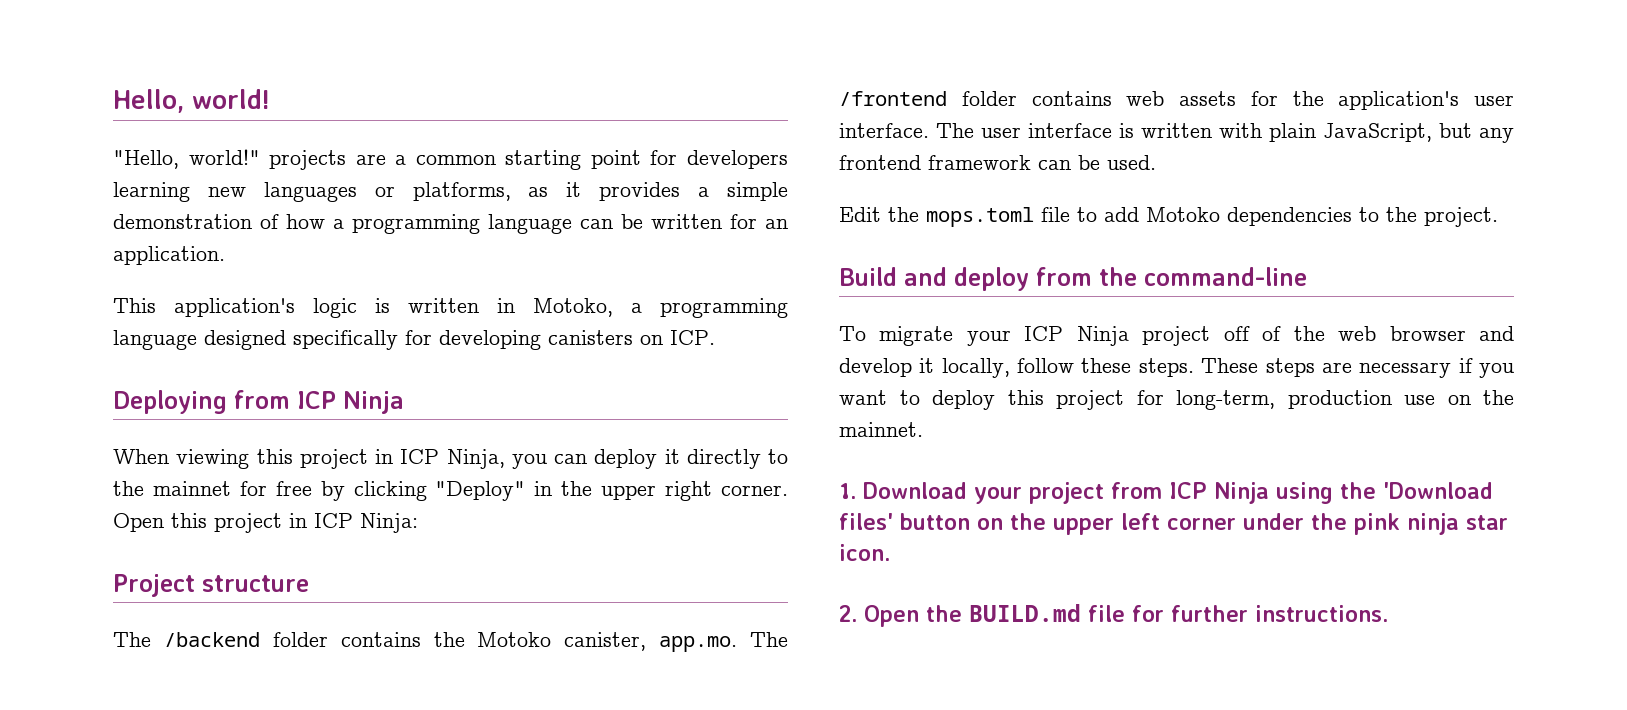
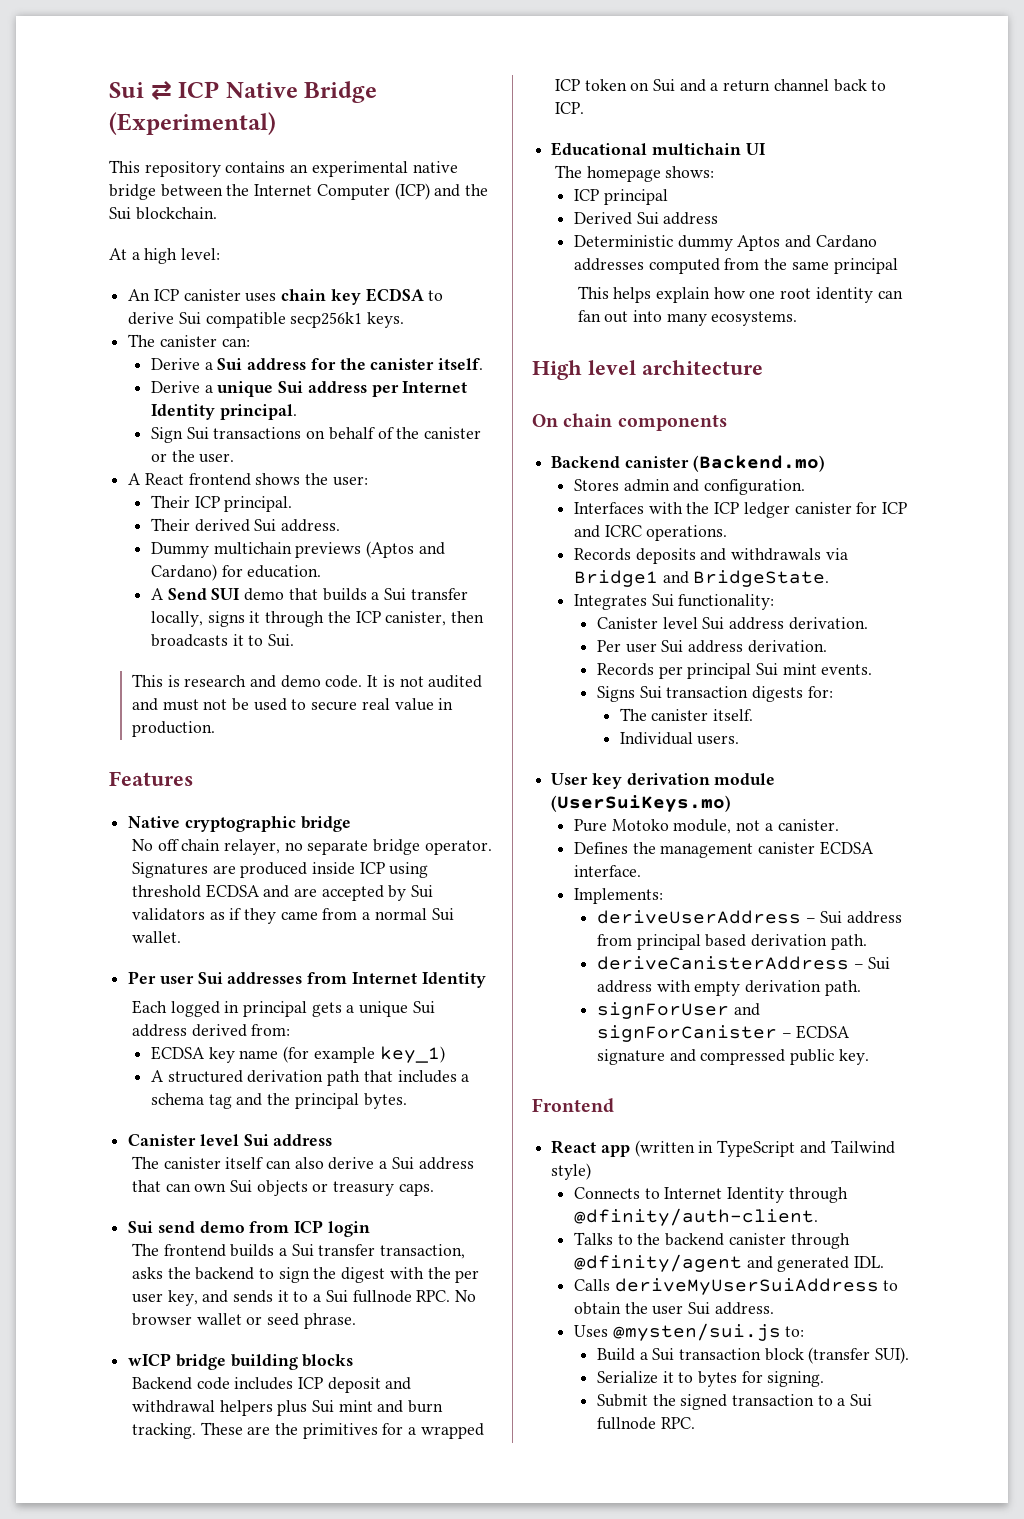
- Hello, world!
- "Hello, world!" projects are a common starting point for developers learning new languages or platforms, as it provides a simple demonstration of how a programming language can be written for an application.
- This application's logic is written in Motoko, a programming language designed specifically for developing canisters on ICP.
- Deploying from ICP Ninja
- When viewing this project in ICP Ninja, you can deploy it directly to the mainnet for free by clicking "Deploy" in the upper right corner. Open this project in ICP Ninja:
- Project structure
- The /backend folder contains the Motoko canister, app.mo. The /frontend folder contains web assets for the application's user interface. The user interface is written with plain JavaScript, but any frontend framework can be used.
- Edit the mops.toml file to add Motoko dependencies to the project.
- Build and deploy from the command-line
- To migrate your ICP Ninja project off of the web browser and develop it locally, follow these steps. These steps are necessary if you want to deploy this project for long-term, production use on the mainnet.
- 1. Download your project from ICP Ninja using the 'Download files' button on the upper left corner under the pink ninja star icon.
- 2. Open the BUILD.md file for further instructions.
+ Sui ⇄ ICP Native Bridge (Experimental)
+ This repository contains an experimental native bridge between the Internet Computer (ICP) and the Sui blockchain.
+ At a high level:
+ An ICP canister uses chain key ECDSA to derive Sui compatible secp256k1 keys.
+ The canister can:
+ Derive a Sui address for the canister itself.
+ Derive a unique Sui address per Internet Identity principal.
+ Sign Sui transactions on behalf of the canister or the user.
+ A React frontend shows the user:
+ Their ICP principal.
+ Their derived Sui address.
+ Dummy multichain previews (Aptos and Cardano) for education.
+ A Send SUI demo that builds a Sui transfer locally, signs it through the ICP canister, then broadcasts it to Sui.
+ This is research and demo code. It is not audited and must not be used to secure real value in production.
+ Features
+ Native cryptographic bridge
+ No off chain relayer, no separate bridge operator. Signatures are produced inside ICP using threshold ECDSA and are accepted by Sui validators as if they came from a normal Sui wallet.
+ Per user Sui addresses from Internet Identity
+ Each logged in principal gets a unique Sui address derived from:
+ ECDSA key name (for example key_1)
+ A structured derivation path that includes a schema tag and the principal bytes.
+ Canister level Sui address
+ The canister itself can also derive a Sui address that can own Sui objects or treasury caps.
+ Sui send demo from ICP login
+ The frontend builds a Sui transfer transaction, asks the backend to sign the digest with the per user key, and sends it to a Sui fullnode RPC. No browser wallet or seed phrase.
+ wICP bridge building blocks
+ Backend code includes ICP deposit and withdrawal helpers plus Sui mint and burn tracking. These are the primitives for a wrapped ICP token on Sui and a return channel back to ICP.
+ Educational multichain UI
+ The homepage shows:
+ ICP principal
+ Derived Sui address
+ Deterministic dummy Aptos and Cardano addresses computed from the same principal
+ This helps explain how one root identity can fan out into many ecosystems.
+ High level architecture
+ On chain components
+ Backend canister (Backend.mo)
+ Stores admin and configuration.
+ Interfaces with the ICP ledger canister for ICP and ICRC operations.
+ Records deposits and withdrawals via Bridge1 and BridgeState.
+ Integrates Sui functionality:
+ Canister level Sui address derivation.
+ Per user Sui address derivation.
+ Records per principal Sui mint events.
+ Signs Sui transaction digests for:
+ The canister itself.
+ Individual users.
+ User key derivation module (UserSuiKeys.mo)
+ Pure Motoko module, not a canister.
+ Defines the management canister ECDSA interface.
+ Implements:
+ deriveUserAddress – Sui address from principal based derivation path.
+ deriveCanisterAddress – Sui address with empty derivation path.
+ signForUser and signForCanister – ECDSA signature and compressed public key.
+ Frontend
+ React app (written in TypeScript and Tailwind style)
+ Connects to Internet Identity through @dfinity/auth-client.
+ Talks to the backend canister through @dfinity/agent and generated IDL.
+ Calls deriveMyUserSuiAddress to obtain the user Sui address.
+ Uses @mysten/sui.js to:
+ Build a Sui transaction block (transfer SUI).
+ Serialize it to bytes for signing.
+ Submit the signed transaction to a Sui fullnode RPC.

